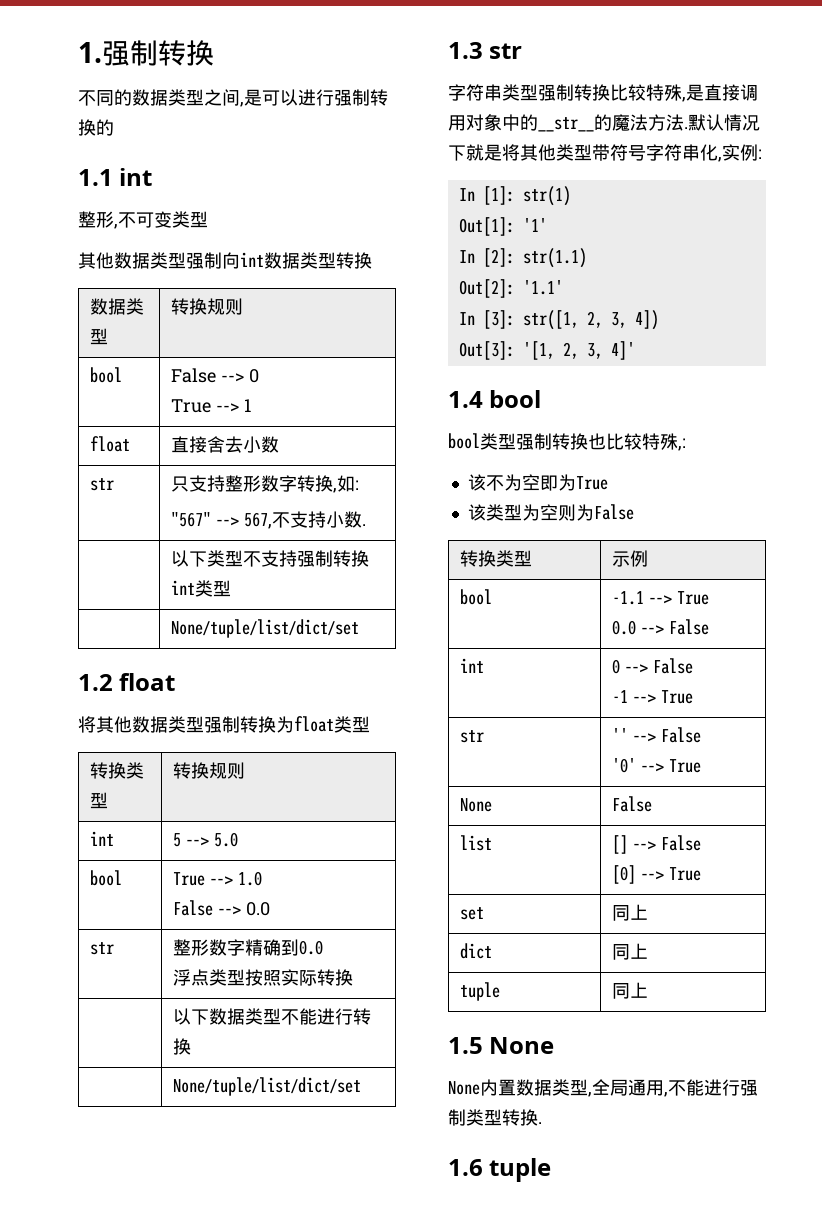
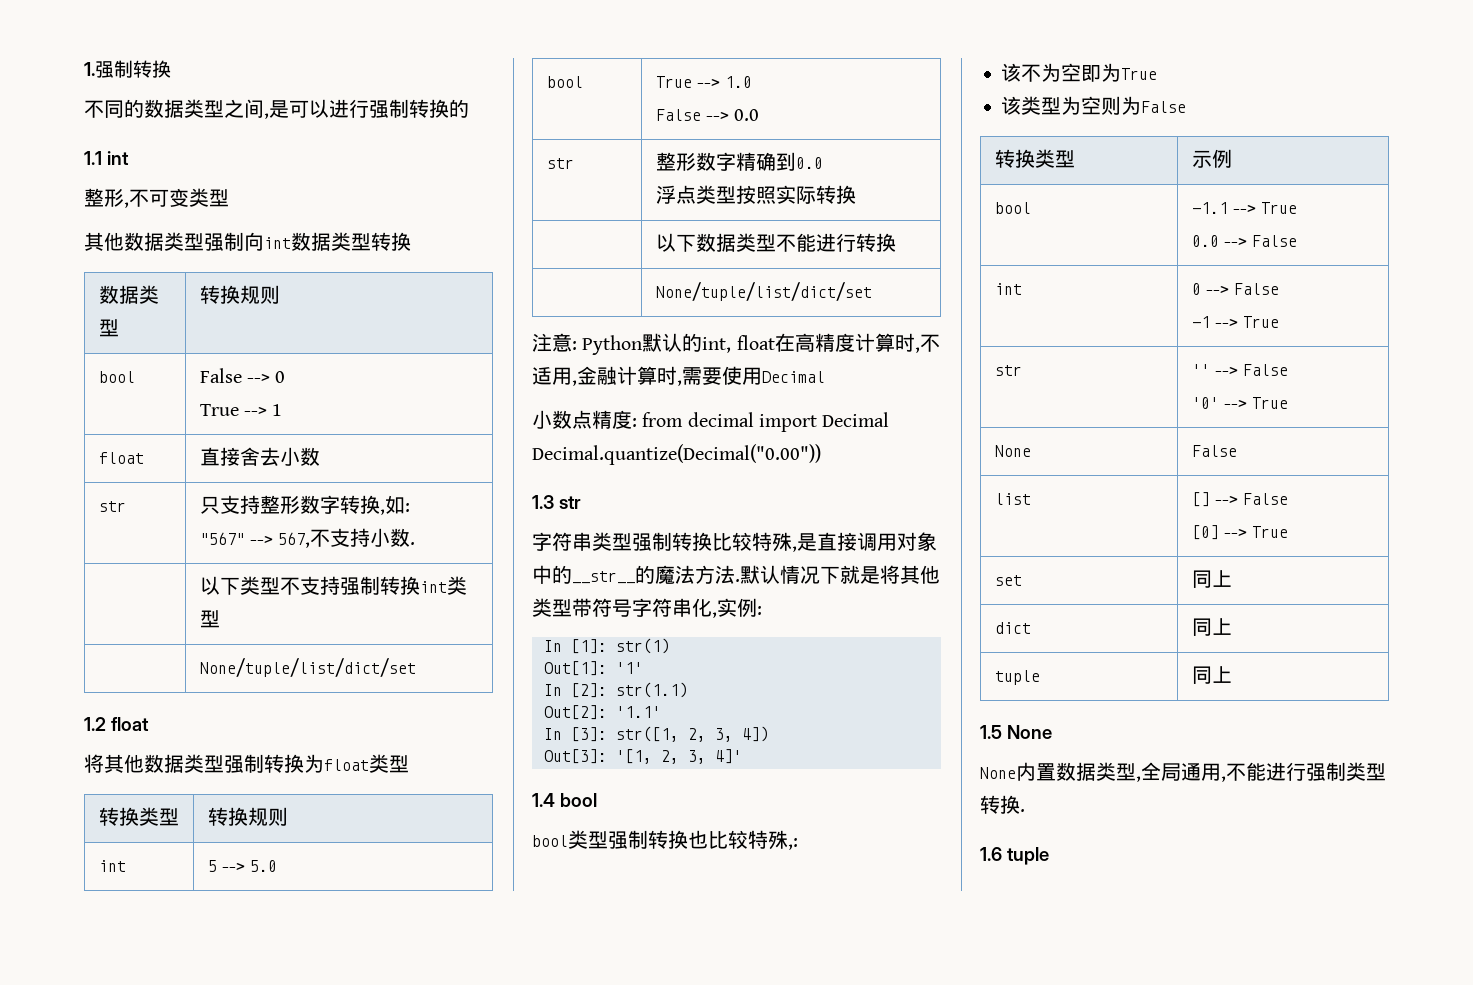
+ 注意: Python默认的int, float在高精度计算时,不适用,金融计算时,需要使用Decimal
+ 小数点精度: from decimal import Decimal Decimal.quantize(Decimal("0.00"))

